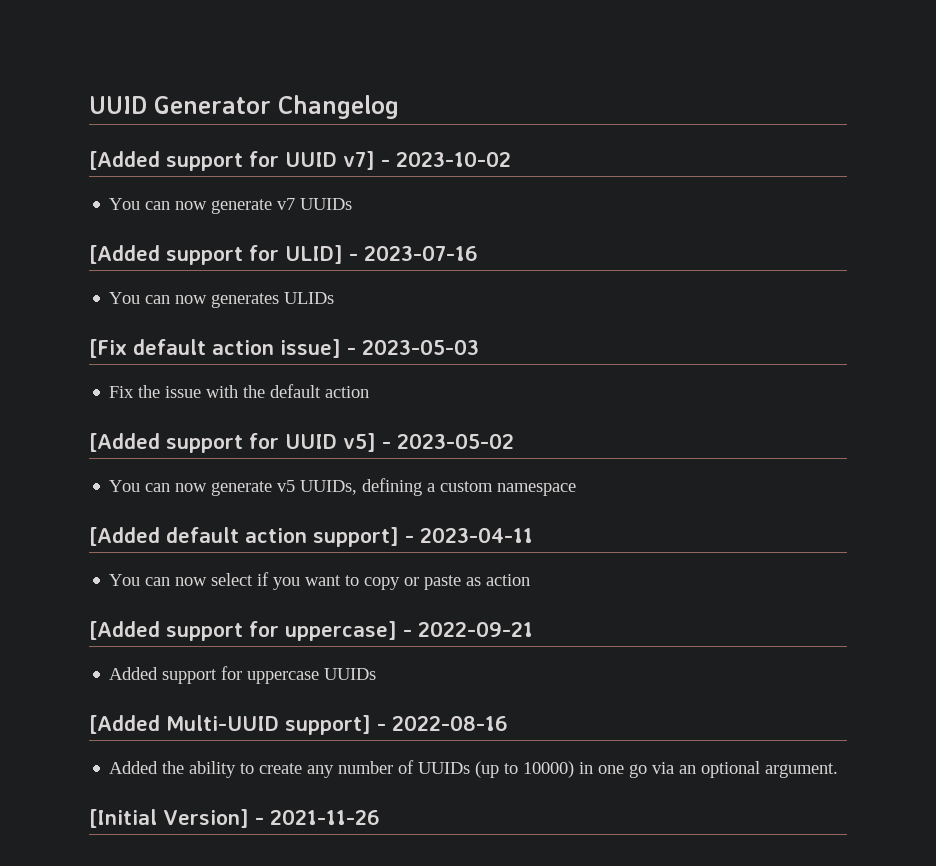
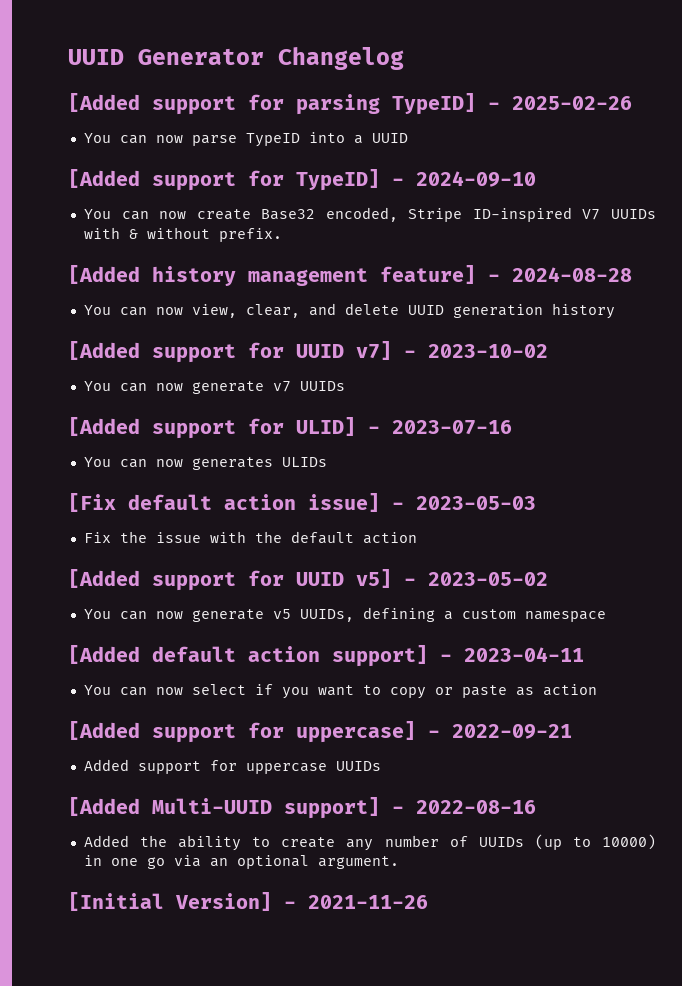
+ [Added support for parsing TypeID] - 2025-02-26
+ You can now parse TypeID into a UUID
+ [Added support for TypeID] - 2024-09-10
+ You can now create Base32 encoded, Stripe ID-inspired V7 UUIDs with & without prefix.
+ [Added history management feature] - 2024-08-28
+ You can now view, clear, and delete UUID generation history

